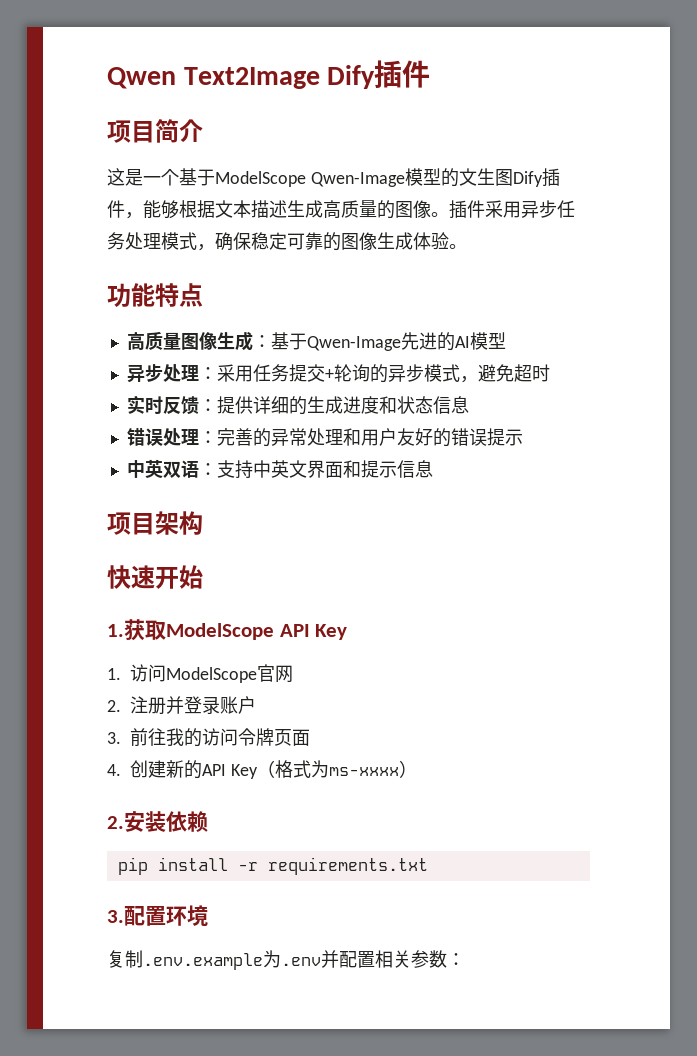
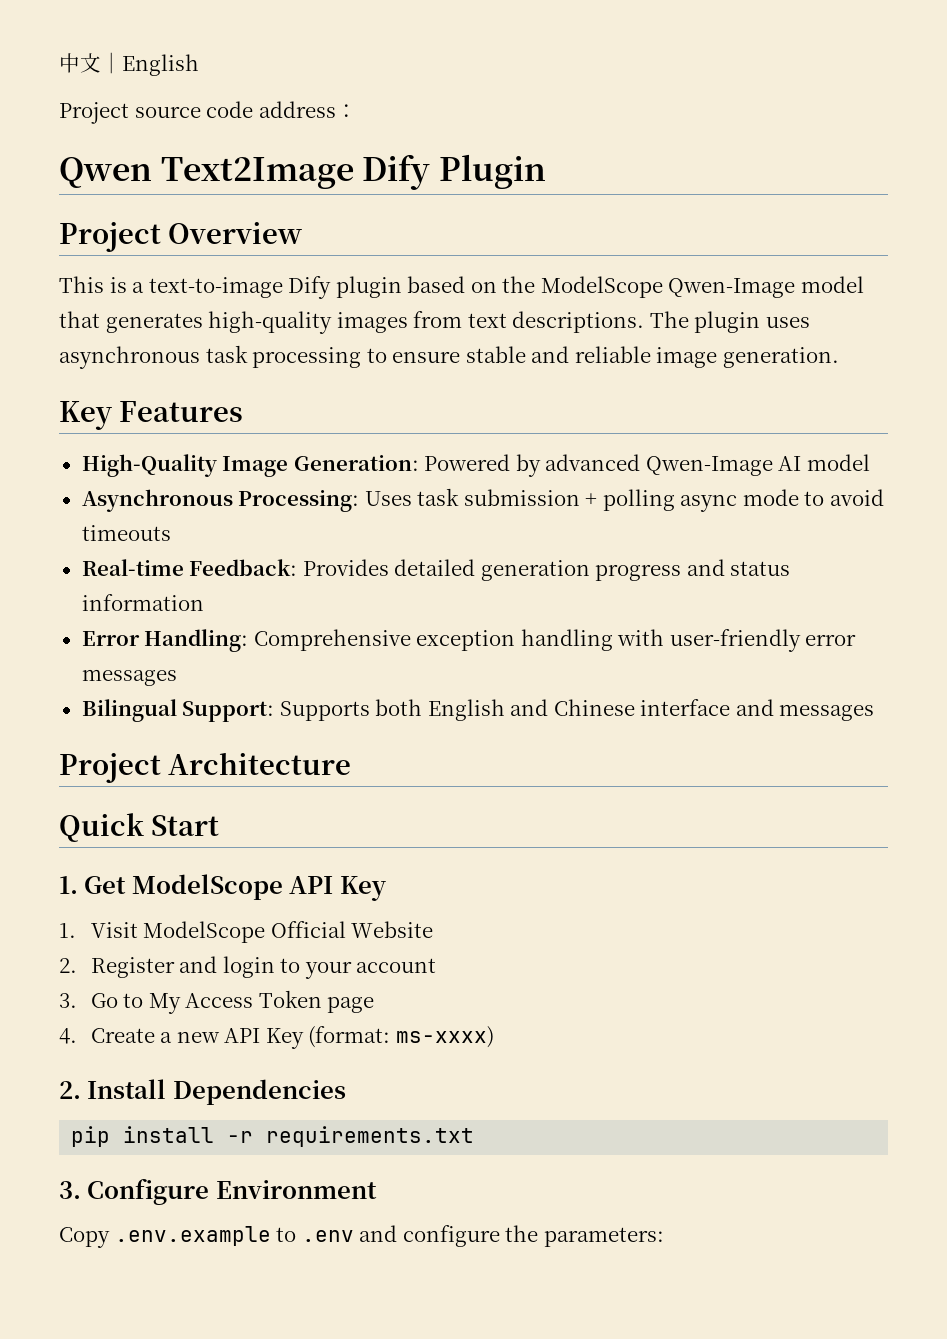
- Qwen Text2Image Dify插件
- 项目简介
- 这是一个基于ModelScope Qwen-Image模型的文生图Dify插件，能够根据文本描述生成高质量的图像。插件采用异步任务处理模式，确保稳定可靠的图像生成体验。
- 功能特点
- 高质量图像生成：基于Qwen-Image先进的AI模型
- 异步处理：采用任务提交+轮询的异步模式，避免超时
- 实时反馈：提供详细的生成进度和状态信息
- 错误处理：完善的异常处理和用户友好的错误提示
- 中英双语：支持中英文界面和提示信息
- 项目架构
- 快速开始
- 1.获取ModelScope API Key
+ 中文｜English
+ Project source code address：
+ Qwen Text2Image Dify Plugin
+ Project Overview
+ This is a text-to-image Dify plugin based on the ModelScope Qwen-Image model that generates high-quality images from text descriptions. The plugin uses asynchronous task processing to ensure stable and reliable image generation.
+ Key Features
+ High-Quality Image Generation: Powered by advanced Qwen-Image AI model
+ Asynchronous Processing: Uses task submission + polling async mode to avoid timeouts
+ Real-time Feedback: Provides detailed generation progress and status information
+ Error Handling: Comprehensive exception handling with user-friendly error messages
+ Bilingual Support: Supports both English and Chinese interface and messages
+ Project Architecture
+ Quick Start
+ 1. Get ModelScope API Key
- 1.访问ModelScope官网
- 2.注册并登录账户
- 3.前往我的访问令牌页面
- 4.创建新的API Key（格式为ms-xxxx）
- 2.安装依赖
+ 1. Visit ModelScope Official Website
+ 2. Register and login to your account
+ 3. Go to My Access Token page
+ 4. Create a new API Key (format: ms-xxxx)
+ 2. Install Dependencies
- 3.配置环境
- 复制.env.example为.env并配置相关参数：
+ 3. Configure Environment
+ Copy .env.example to .env and configure the parameters:

